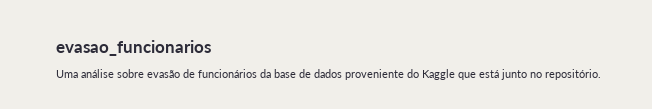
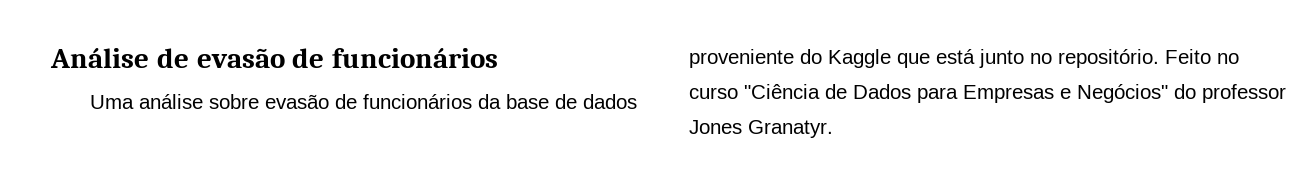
- evasao_funcionarios
+ Análise de evasão de funcionários
+ Feito no curso "Ciência de Dados para Empresas e Negócios" do professor Jones Granatyr.

